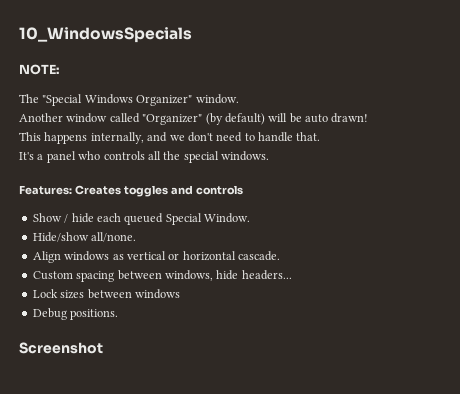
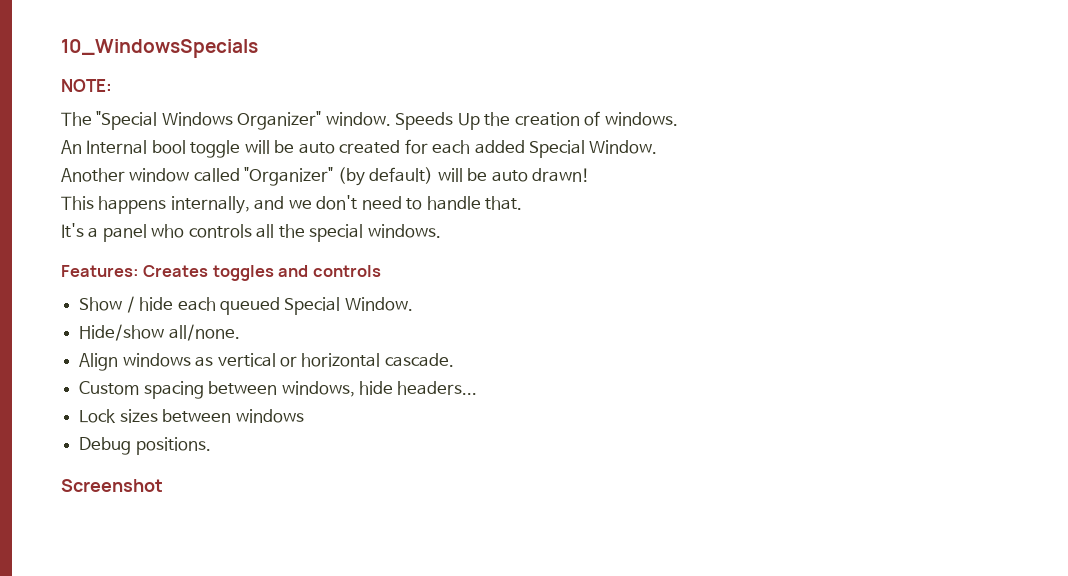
+ Speeds Up the creation of windows.
+ An Internal bool toggle will be auto created for each added Special Window.

